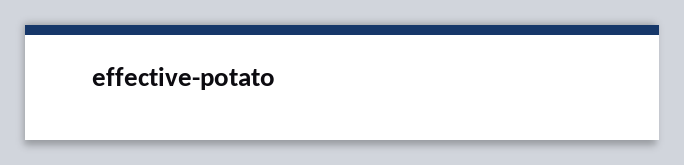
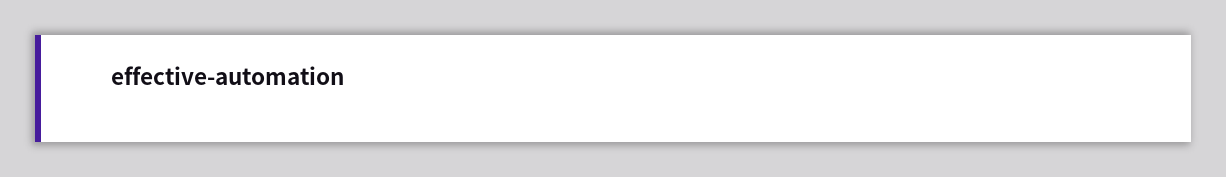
- effective-potato
+ effective-automation

